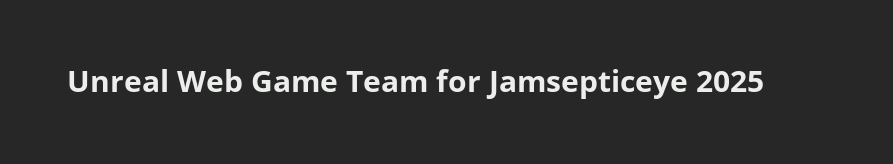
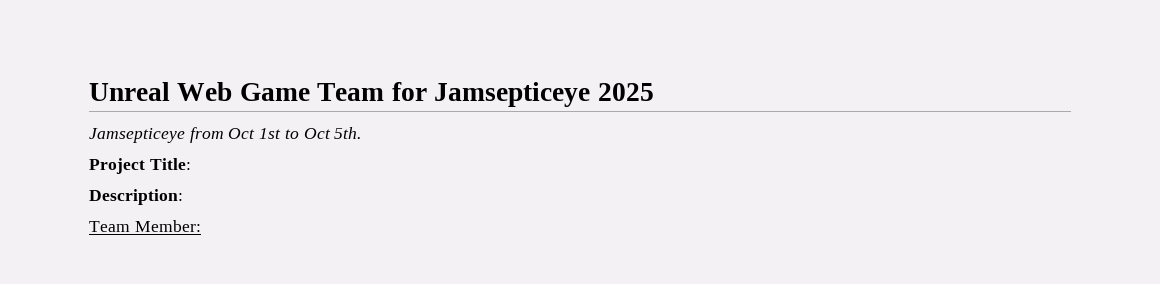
+ Jamsepticeye from Oct 1st to Oct 5th.
+ Project Title:
+ Description:
+ Team Member:

